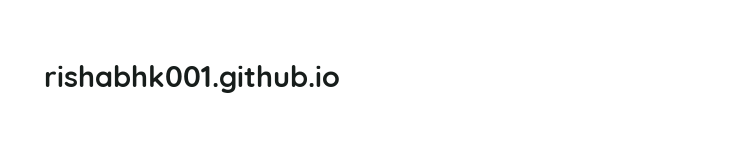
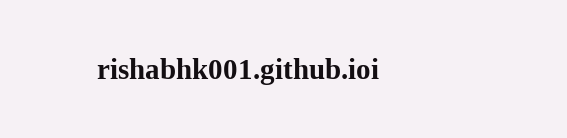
- rishabhk001.github.io
+ rishabhk001.github.ioi

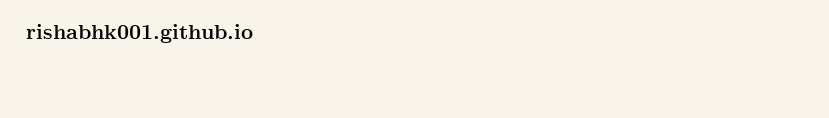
- rishabhk001.github.ioi
+ rishabhk001.github.io

